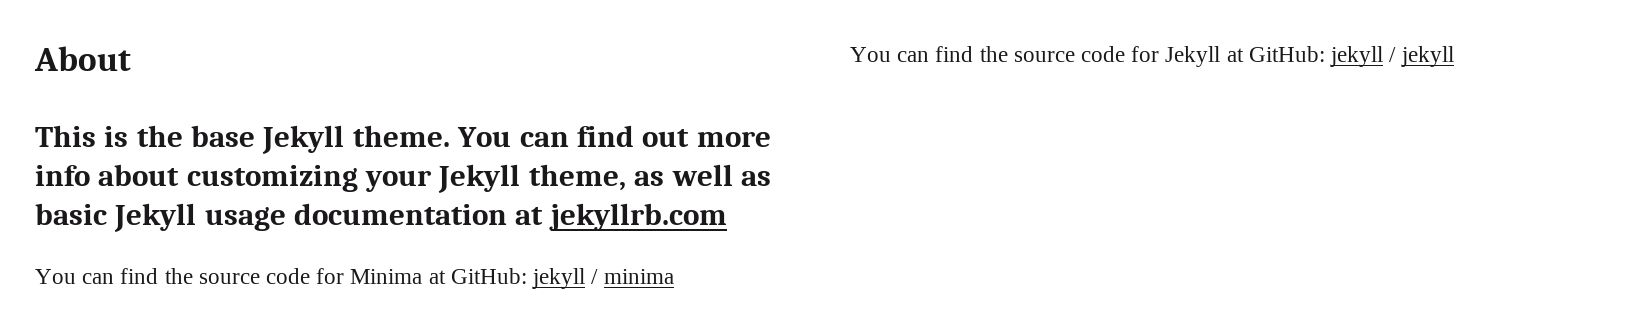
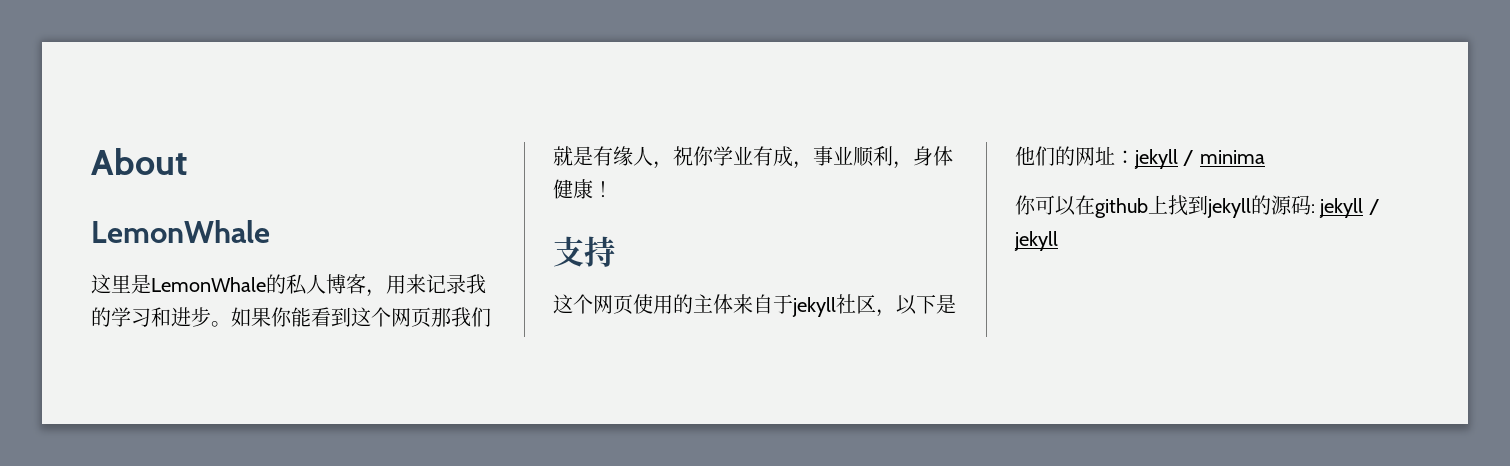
  About
- This is the base Jekyll theme. You can find out more info about customizing your Jekyll theme, as well as basic Jekyll usage documentation at jekyllrb.com
- You can find the source code for Minima at GitHub: jekyll / minima
- You can find the source code for Jekyll at GitHub: jekyll / jekyll
+ LemonWhale
+ 这里是LemonWhale的私人博客，用来记录我的学习和进步。如果你能看到这个网页那我们就是有缘人，祝你学业有成，事业顺利，身体健康！
+ 支持
+ 这个网页使用的主体来自于jekyll社区，以下是他们的网址：jekyll / minima
+ 你可以在github上找到jekyll的源码: jekyll / jekyll

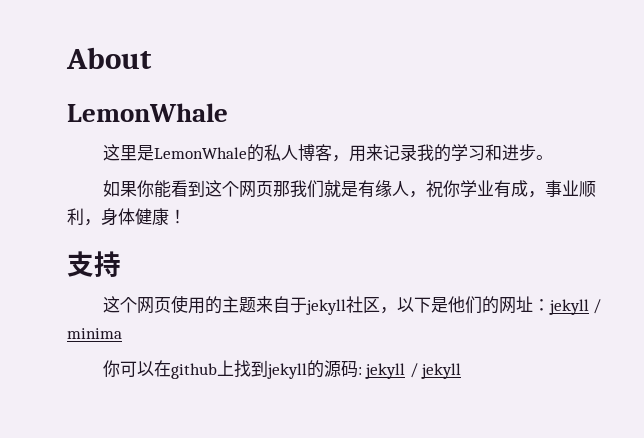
- 这里是LemonWhale的私人博客，用来记录我的学习和进步。如果你能看到这个网页那我们就是有缘人，祝你学业有成，事业顺利，身体健康！
+ 这里是LemonWhale的私人博客，用来记录我的学习和进步。
+ 如果你能看到这个网页那我们就是有缘人，祝你学业有成，事业顺利，身体健康！
- 这个网页使用的主体来自于jekyll社区，以下是他们的网址：jekyll / minima
+ 这个网页使用的主题来自于jekyll社区，以下是他们的网址：jekyll / minima

